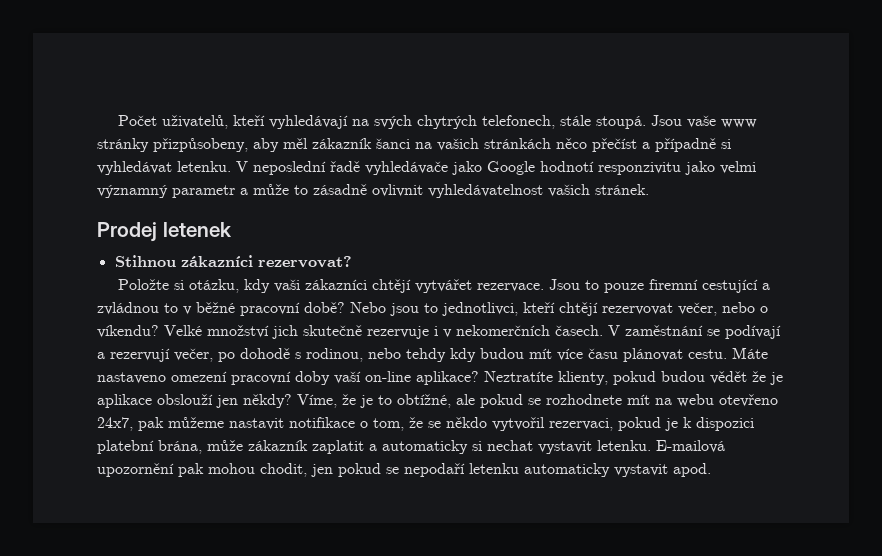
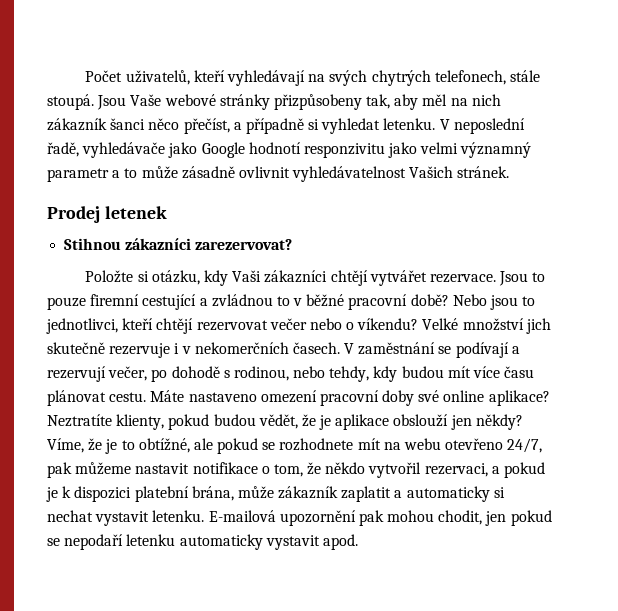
- Jsou vaše www stránky přizpůsobeny, aby měl zákazník šanci na vašich stránkách něco přečíst a případně si vyhledávat letenku.
+ Jsou Vaše webové stránky přizpůsobeny tak, aby měl na nich zákazník šanci něco přečíst, a případně si vyhledat letenku.
- V neposlední řadě vyhledávače jako Google hodnotí responzivitu jako velmi významný parametr a může to zásadně ovlivnit vyhledávatelnost vašich stránek.
+ V neposlední řadě, vyhledávače jako Google hodnotí responzivitu jako velmi významný parametr a to může zásadně ovlivnit vyhledávatelnost Vašich stránek.
- Stihnou zákazníci rezervovat?
+ Stihnou zákazníci zarezervovat?
- Položte si otázku, kdy vaši zákazníci chtějí vytvářet rezervace.
+ Položte si otázku, kdy Vaši zákazníci chtějí vytvářet rezervace.
- Nebo jsou to jednotlivci, kteří chtějí rezervovat večer, nebo o víkendu?
+ Nebo jsou to jednotlivci, kteří chtějí rezervovat večer nebo o víkendu?
- V zaměstnání se podívají a rezervují večer, po dohodě s rodinou, nebo tehdy kdy budou mít více času plánovat cestu.
+ V zaměstnání se podívají a rezervují večer, po dohodě s rodinou, nebo tehdy, kdy budou mít více času plánovat cestu.
- Máte nastaveno omezení pracovní doby vaší on-line aplikace?
+ Máte nastaveno omezení pracovní doby své online aplikace?
- Neztratíte klienty, pokud budou vědět že je aplikace obslouží jen někdy?
+ Neztratíte klienty, pokud budou vědět, že je aplikace obslouží jen někdy?
- Víme, že je to obtížné, ale pokud se rozhodnete mít na webu otevřeno 24x7, pak můžeme nastavit notifikace o tom, že se někdo vytvořil rezervaci, pokud je k dispozici platební brána, může zákazník zaplatit a automaticky si nechat vystavit letenku.
+ Víme, že je to obtížné, ale pokud se rozhodnete mít na webu otevřeno 24/7, pak můžeme nastavit notifikace o tom, že někdo vytvořil rezervaci, a pokud je k dispozici platební brána, může zákazník zaplatit a automaticky si nechat vystavit letenku.

